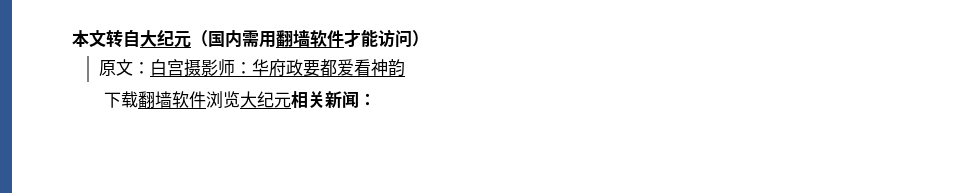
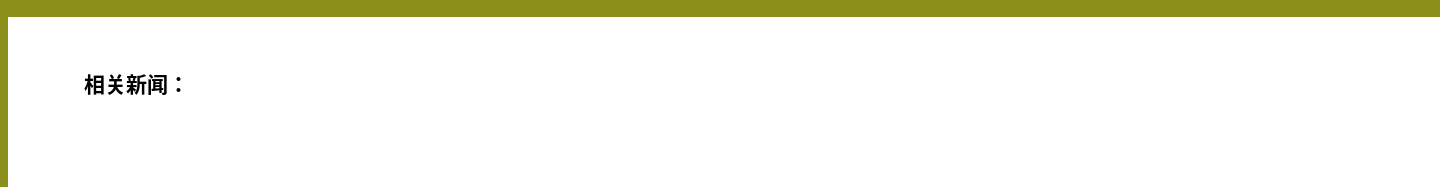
- 本文转自大纪元（国内需用翻墙软件才能访问）
- 原文：白宫摄影师：华府政要都爱看神韵
- 下载翻墙软件浏览大纪元相关新闻：
+ 相关新闻：

